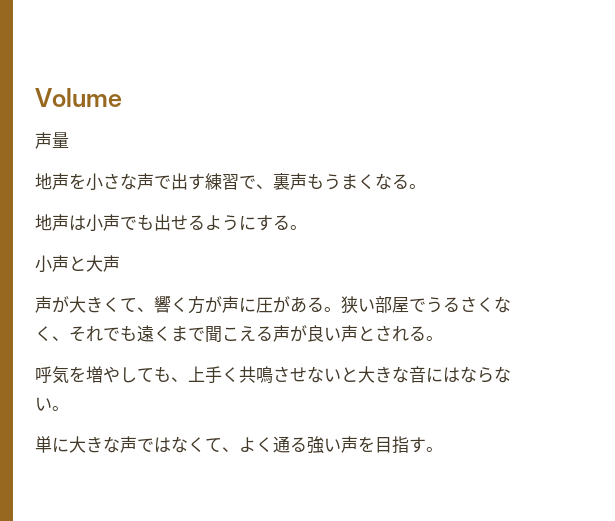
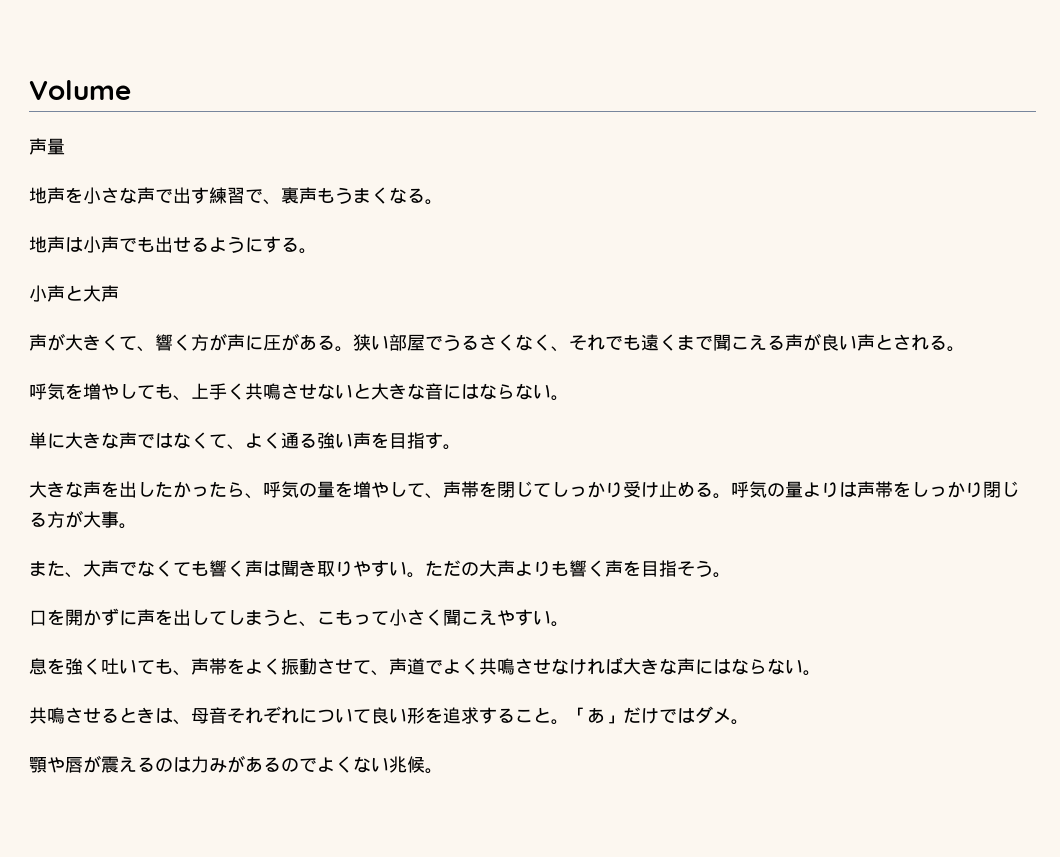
+ 大きな声を出したかったら、呼気の量を増やして、声帯を閉じてしっかり受け止める。呼気の量よりは声帯をしっかり閉じる方が大事。
+ また、大声でなくても響く声は聞き取りやすい。ただの大声よりも響く声を目指そう。
+ 口を開かずに声を出してしまうと、こもって小さく聞こえやすい。
+ 息を強く吐いても、声帯をよく振動させて、声道でよく共鳴させなければ大きな声にはならない。
+ 共鳴させるときは、母音それぞれについて良い形を追求すること。「あ」だけではダメ。
+ 顎や唇が震えるのは力みがあるのでよくない兆候。

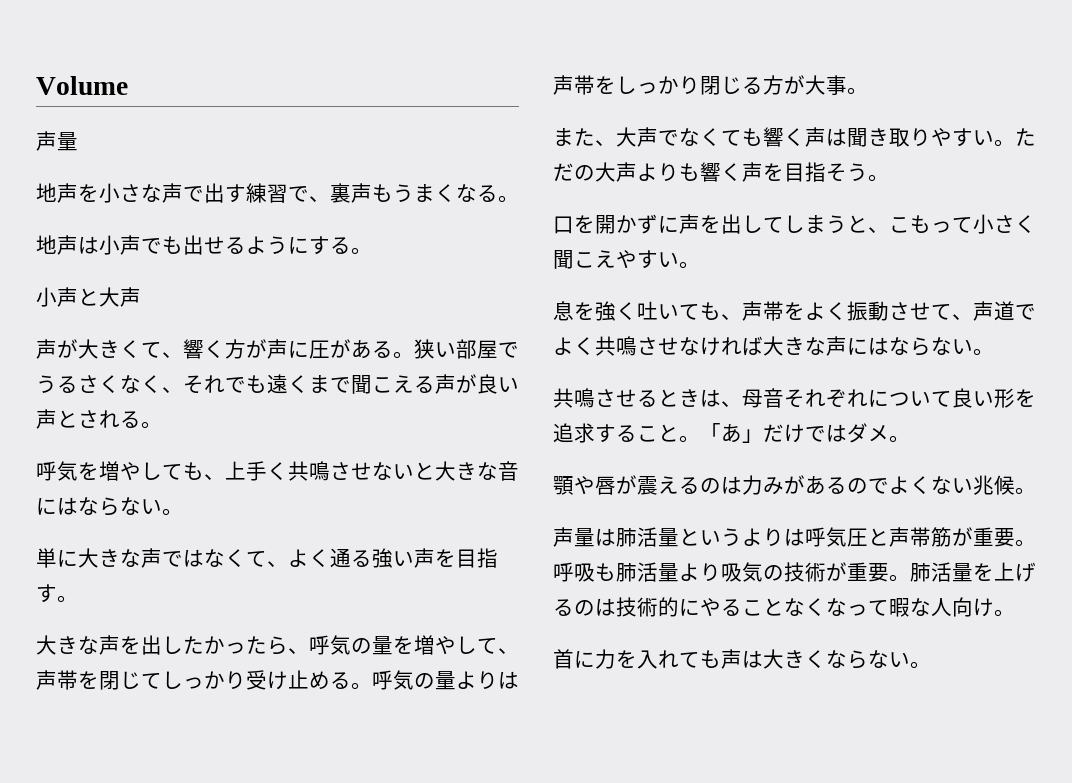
+ 声量は肺活量というよりは呼気圧と声帯筋が重要。呼吸も肺活量より吸気の技術が重要。肺活量を上げるのは技術的にやることなくなって暇な人向け。
+ 首に力を入れても声は大きくならない。

